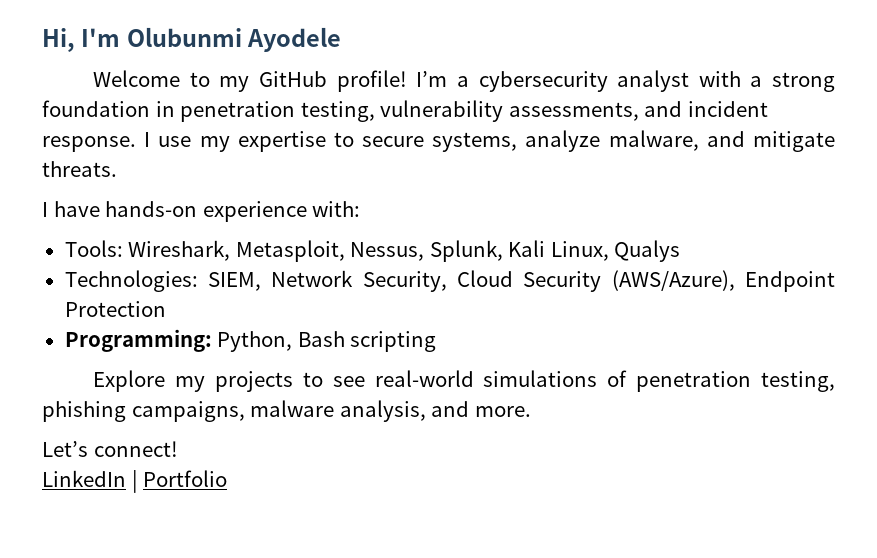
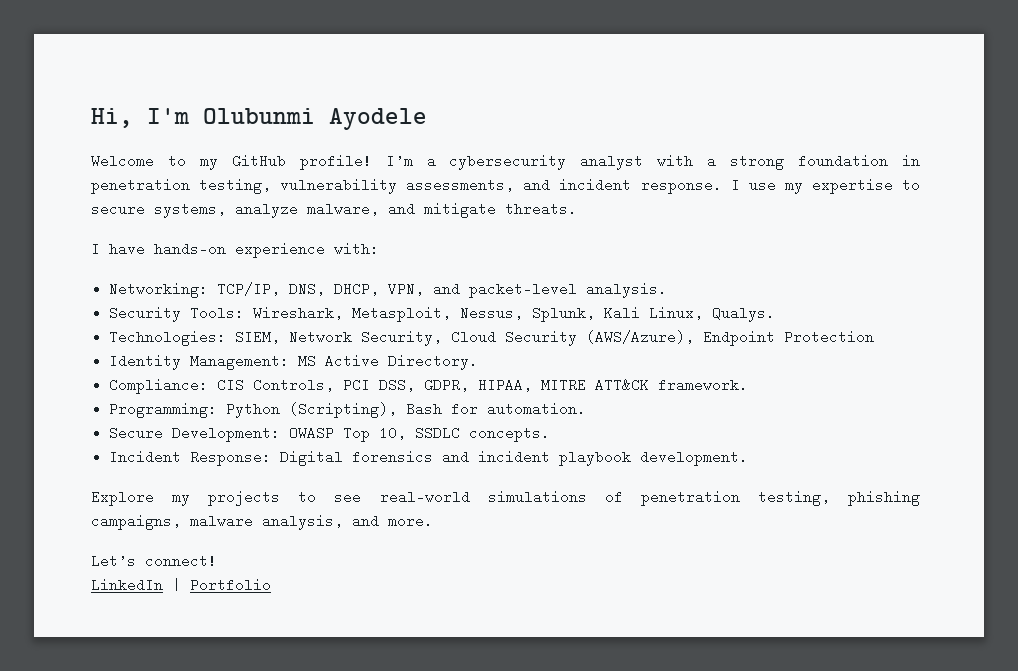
- Tools: Wireshark, Metasploit, Nessus, Splunk, Kali Linux, Qualys
+ Networking: TCP/IP, DNS, DHCP, VPN, and packet-level analysis.
+ Security Tools: Wireshark, Metasploit, Nessus, Splunk, Kali Linux, Qualys.
- Programming: Python, Bash scripting
+ Identity Management: MS Active Directory.
+ Compliance: CIS Controls, PCI DSS, GDPR, HIPAA, MITRE ATT&CK framework.
+ Programming: Python (Scripting), Bash for automation.
+ Secure Development: OWASP Top 10, SSDLC concepts.
+ Incident Response: Digital forensics and incident playbook development.

